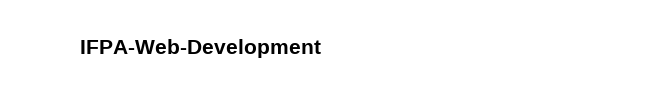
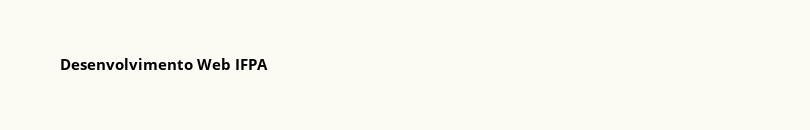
- IFPA-Web-Development
+ Desenvolvimento Web IFPA

